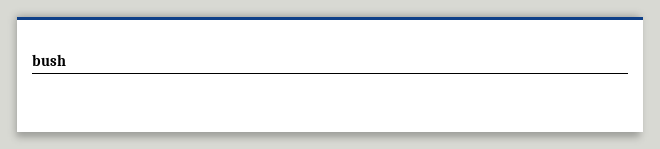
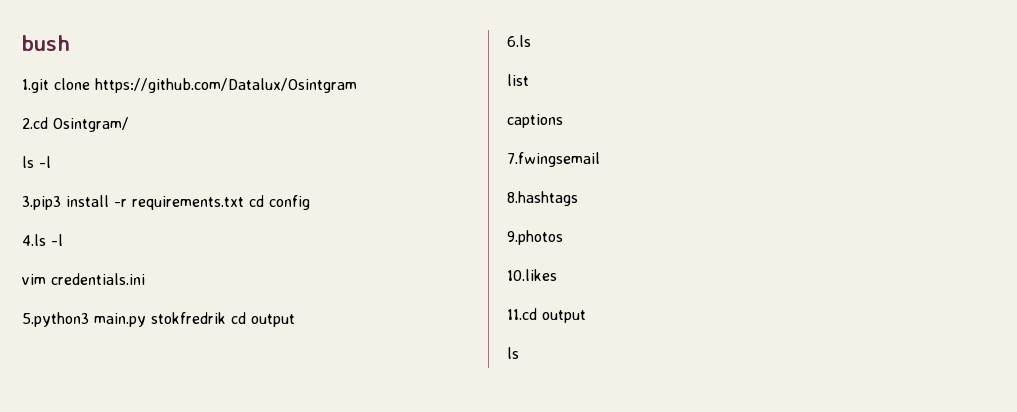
+ 1.git clone https://github.com/Datalux/Osintgram
+ 2.cd Osintgram/
+ ls -l
+ 3.pip3 install -r requirements.txt cd config
+ 4.ls -l
+ vim credentials.ini
+ 5.python3 main.py stokfredrik cd output
+ 6.ls
+ list
+ captions
+ 7.fwingsemail
+ 8.hashtags
+ 9.photos
+ 10.likes
+ 11.cd output
+ ls

